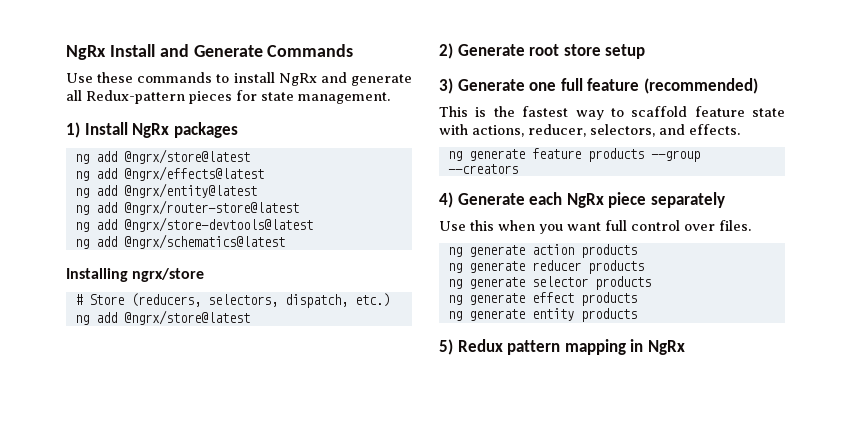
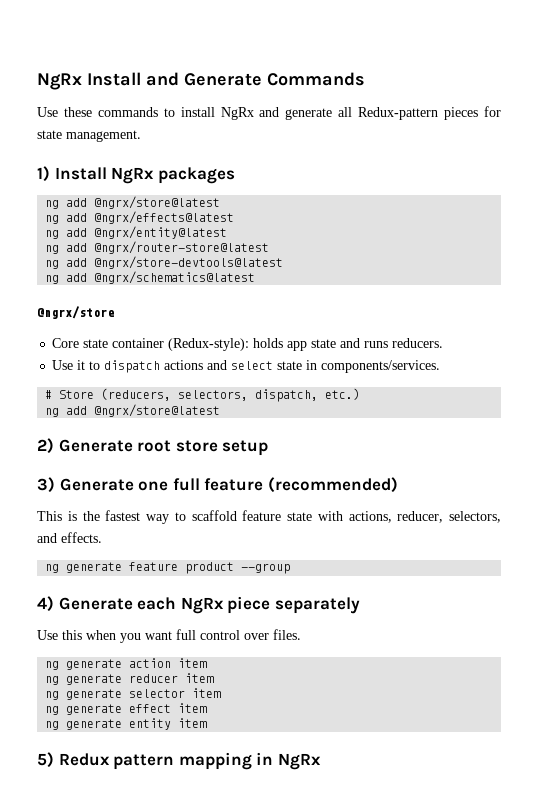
- Installing ngrx/store
+ @ngrx/store
+ Core state container (Redux-style): holds app state and runs reducers.
+ Use it to dispatch actions and select state in components/services.
- ng generate feature products --group --creators
+ ng generate feature product --group
- ng generate action products
+ ng generate action item
- ng generate reducer products
+ ng generate reducer item
- ng generate selector products
+ ng generate selector item
- ng generate effect products
+ ng generate effect item
- ng generate entity products
+ ng generate entity item

